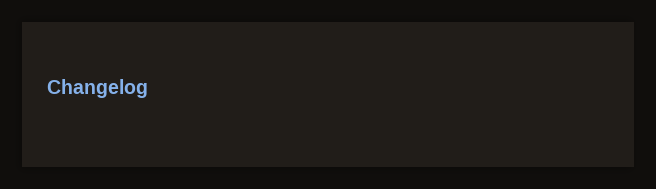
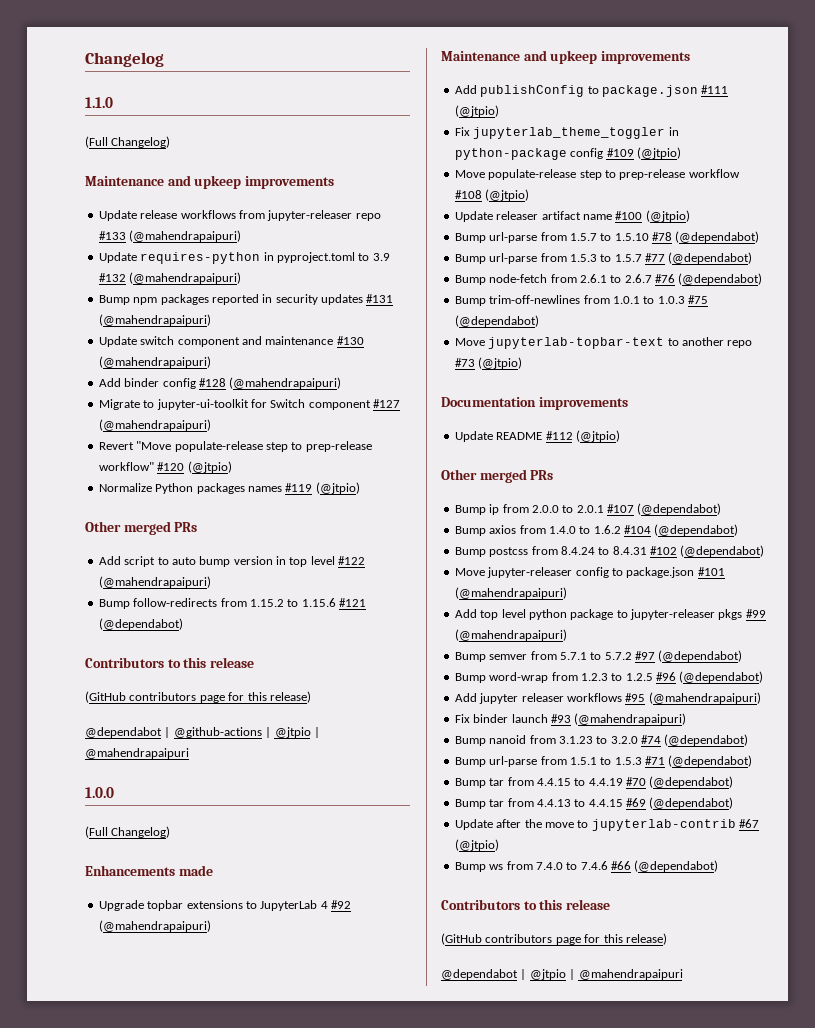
+ 1.1.0
+ (Full Changelog)
+ Maintenance and upkeep improvements
+ Update release workflows from jupyter-releaser repo #133 (@mahendrapaipuri)
+ Update requires-python in pyproject.toml to 3.9 #132 (@mahendrapaipuri)
+ Bump npm packages reported in security updates #131 (@mahendrapaipuri)
+ Update switch component and maintenance #130 (@mahendrapaipuri)
+ Add binder config #128 (@mahendrapaipuri)
+ Migrate to jupyter-ui-toolkit for Switch component #127 (@mahendrapaipuri)
+ Revert "Move populate-release step to prep-release workflow" #120 (@jtpio)
+ Normalize Python packages names #119 (@jtpio)
+ Other merged PRs
+ Add script to auto bump version in top level #122 (@mahendrapaipuri)
+ Bump follow-redirects from 1.15.2 to 1.15.6 #121 (@dependabot)
+ Contributors to this release
+ (GitHub contributors page for this release)
+ @dependabot | @github-actions | @jtpio | @mahendrapaipuri
+ 1.0.0
+ (Full Changelog)
+ Enhancements made
+ Upgrade topbar extensions to JupyterLab 4 #92 (@mahendrapaipuri)
+ Maintenance and upkeep improvements
+ Add publishConfig to package.json #111 (@jtpio)
+ Fix jupyterlab_theme_toggler in python-package config #109 (@jtpio)
+ Move populate-release step to prep-release workflow #108 (@jtpio)
+ Update releaser artifact name #100 (@jtpio)
+ Bump url-parse from 1.5.7 to 1.5.10 #78 (@dependabot)
+ Bump url-parse from 1.5.3 to 1.5.7 #77 (@dependabot)
+ Bump node-fetch from 2.6.1 to 2.6.7 #76 (@dependabot)
+ Bump trim-off-newlines from 1.0.1 to 1.0.3 #75 (@dependabot)
+ Move jupyterlab-topbar-text to another repo #73 (@jtpio)
+ Documentation improvements
+ Update README #112 (@jtpio)
+ Other merged PRs
+ Bump ip from 2.0.0 to 2.0.1 #107 (@dependabot)
+ Bump axios from 1.4.0 to 1.6.2 #104 (@dependabot)
+ Bump postcss from 8.4.24 to 8.4.31 #102 (@dependabot)
+ Move jupyter-releaser config to package.json #101 (@mahendrapaipuri)
+ Add top level python package to jupyter-releaser pkgs #99 (@mahendrapaipuri)
+ Bump semver from 5.7.1 to 5.7.2 #97 (@dependabot)
+ Bump word-wrap from 1.2.3 to 1.2.5 #96 (@dependabot)
+ Add jupyter releaser workflows #95 (@mahendrapaipuri)
+ Fix binder launch #93 (@mahendrapaipuri)
+ Bump nanoid from 3.1.23 to 3.2.0 #74 (@dependabot)
+ Bump url-parse from 1.5.1 to 1.5.3 #71 (@dependabot)
+ Bump tar from 4.4.15 to 4.4.19 #70 (@dependabot)
+ Bump tar from 4.4.13 to 4.4.15 #69 (@dependabot)
+ Update after the move to jupyterlab-contrib #67 (@jtpio)
+ Bump ws from 7.4.0 to 7.4.6 #66 (@dependabot)
+ Contributors to this release
+ (GitHub contributors page for this release)
+ @dependabot | @jtpio | @mahendrapaipuri

